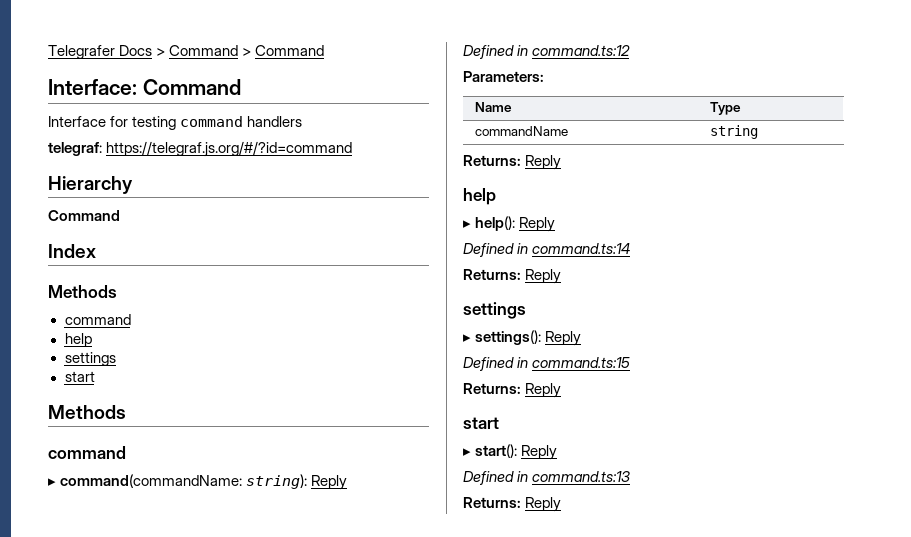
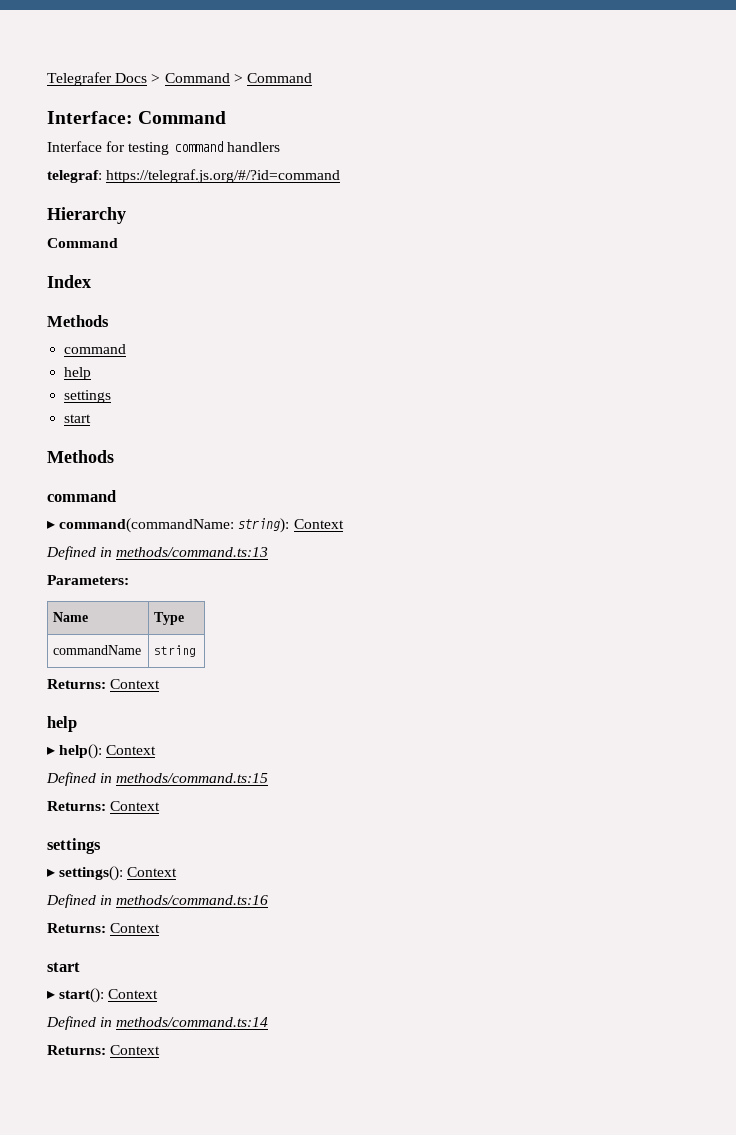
- ▸ command(commandName: string): Reply
- Defined in command.ts:12
+ ▸ command(commandName: string): Context
+ Defined in methods/command.ts:13
  commandName | string
- Returns: Reply
+ Returns: Context
- ▸ help(): Reply
- Defined in command.ts:14
- Returns: Reply
+ ▸ help(): Context
+ Defined in methods/command.ts:15
+ Returns: Context
- ▸ settings(): Reply
- Defined in command.ts:15
- Returns: Reply
+ ▸ settings(): Context
+ Defined in methods/command.ts:16
+ Returns: Context
- ▸ start(): Reply
- Defined in command.ts:13
- Returns: Reply
+ ▸ start(): Context
+ Defined in methods/command.ts:14
+ Returns: Context

